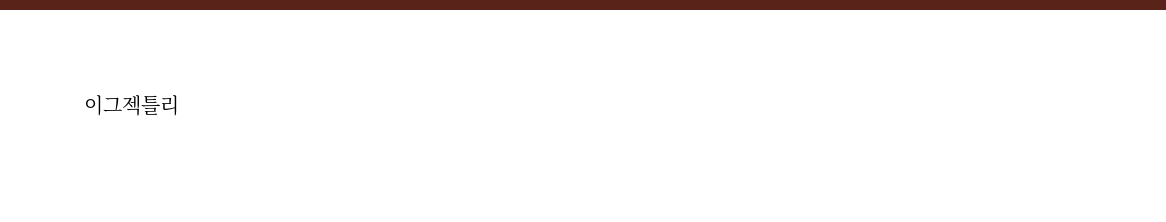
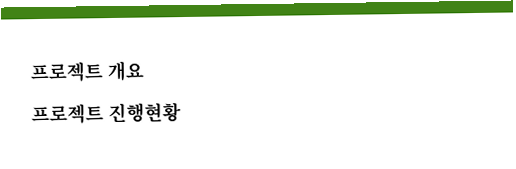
- 이그젝틀리
+ 프로젝트 개요
+ 프로젝트 진행현황

